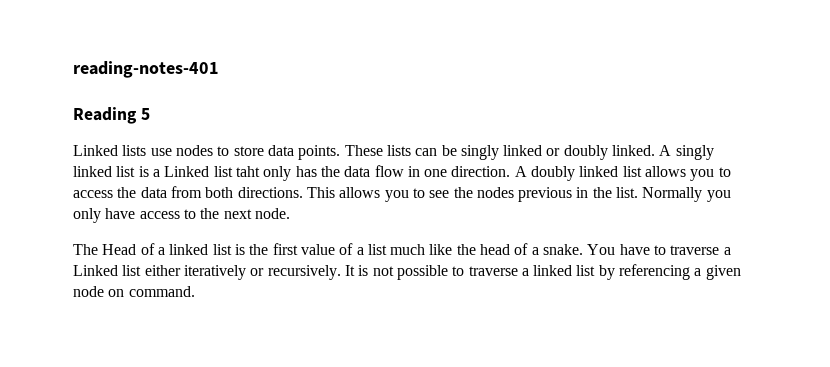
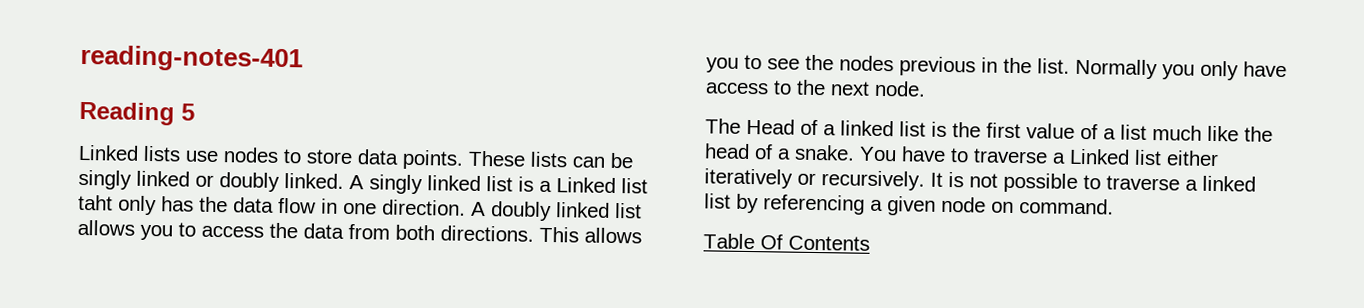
+ Table Of Contents

